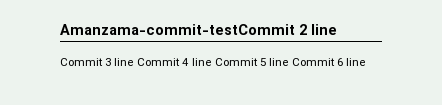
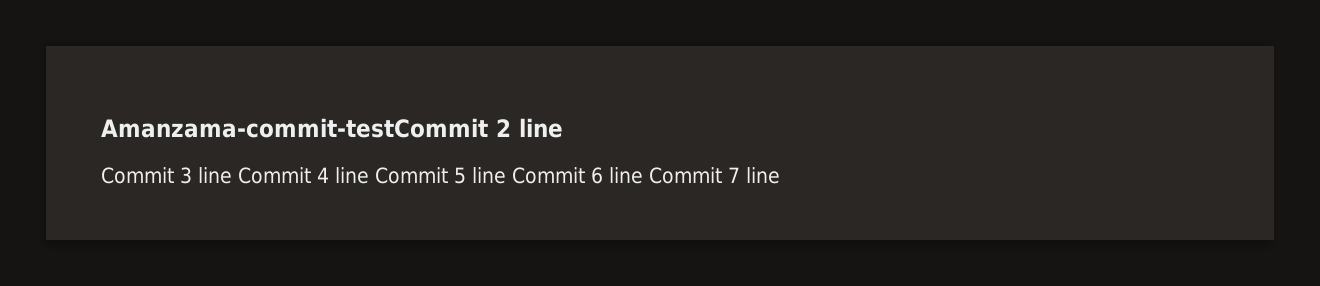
- Commit 3 line Commit 4 line Commit 5 line Commit 6 line
+ Commit 3 line Commit 4 line Commit 5 line Commit 6 line Commit 7 line

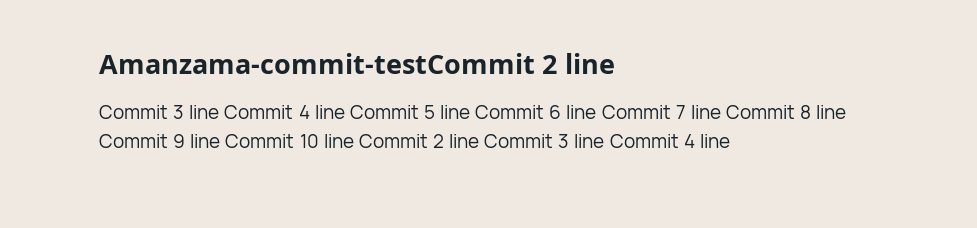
- Commit 3 line Commit 4 line Commit 5 line Commit 6 line Commit 7 line
+ Commit 3 line Commit 4 line Commit 5 line Commit 6 line Commit 7 line Commit 8 line Commit 9 line Commit 10 line Commit 2 line Commit 3 line Commit 4 line

